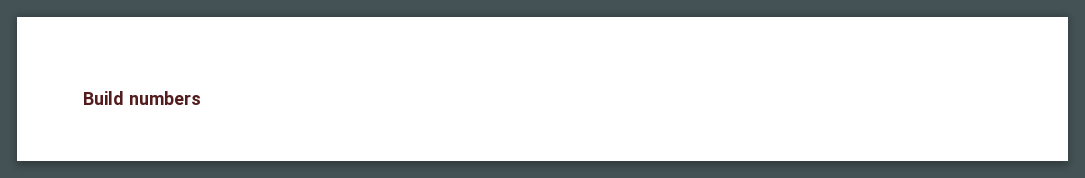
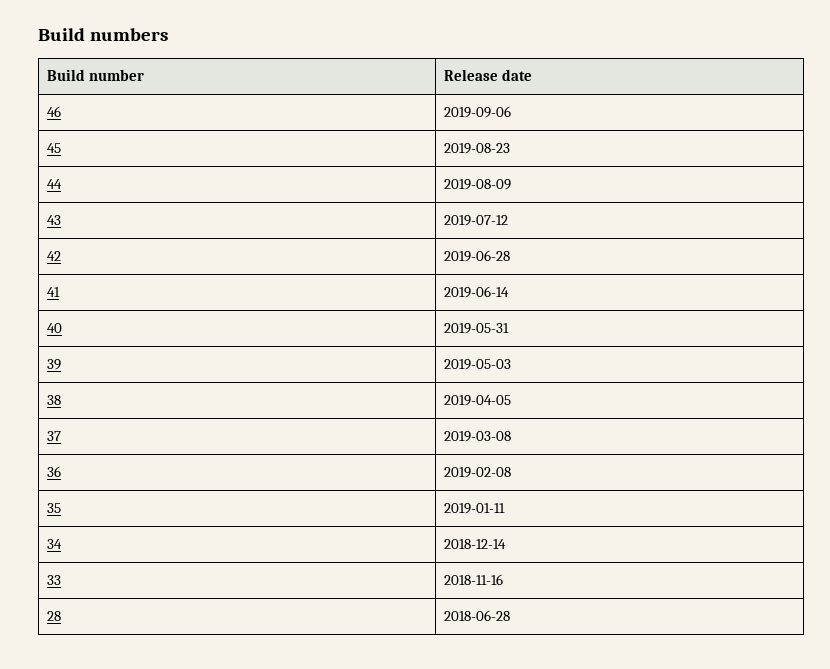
+ Build number | Release date
+ 46 | 2019-09-06
+ 45 | 2019-08-23
+ 44 | 2019-08-09
+ 43 | 2019-07-12
+ 42 | 2019-06-28
+ 41 | 2019-06-14
+ 40 | 2019-05-31
+ 39 | 2019-05-03
+ 38 | 2019-04-05
+ 37 | 2019-03-08
+ 36 | 2019-02-08
+ 35 | 2019-01-11
+ 34 | 2018-12-14
+ 33 | 2018-11-16
+ 28 | 2018-06-28

